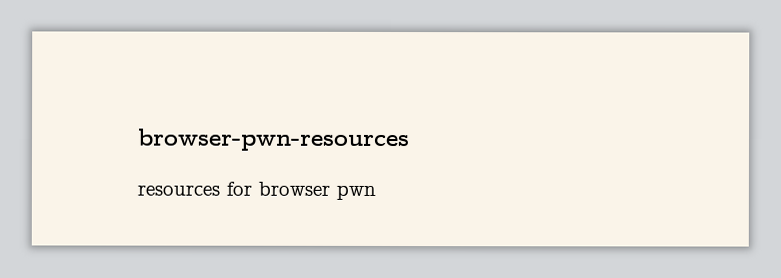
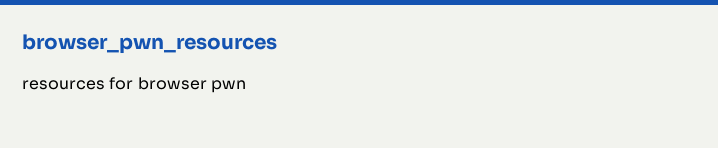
- browser-pwn-resources
+ browser_pwn_resources

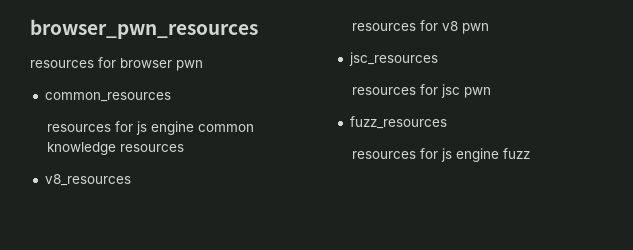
+ common_resources
+ resources for js engine common knowledge resources
+ v8_resources
+ resources for v8 pwn
+ jsc_resources
+ resources for jsc pwn
+ fuzz_resources
+ resources for js engine fuzz

